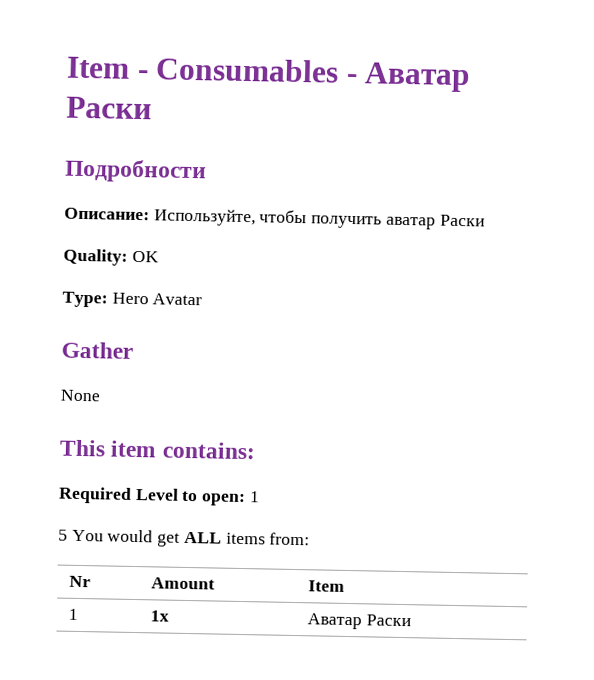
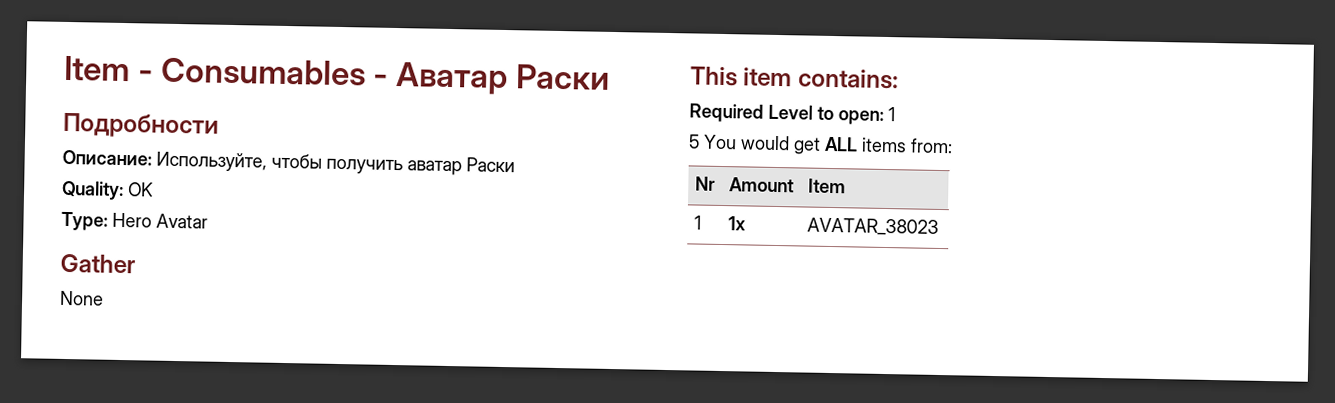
- 1 | 1x | Аватар Раски
+ 1 | 1x | AVATAR_38023

